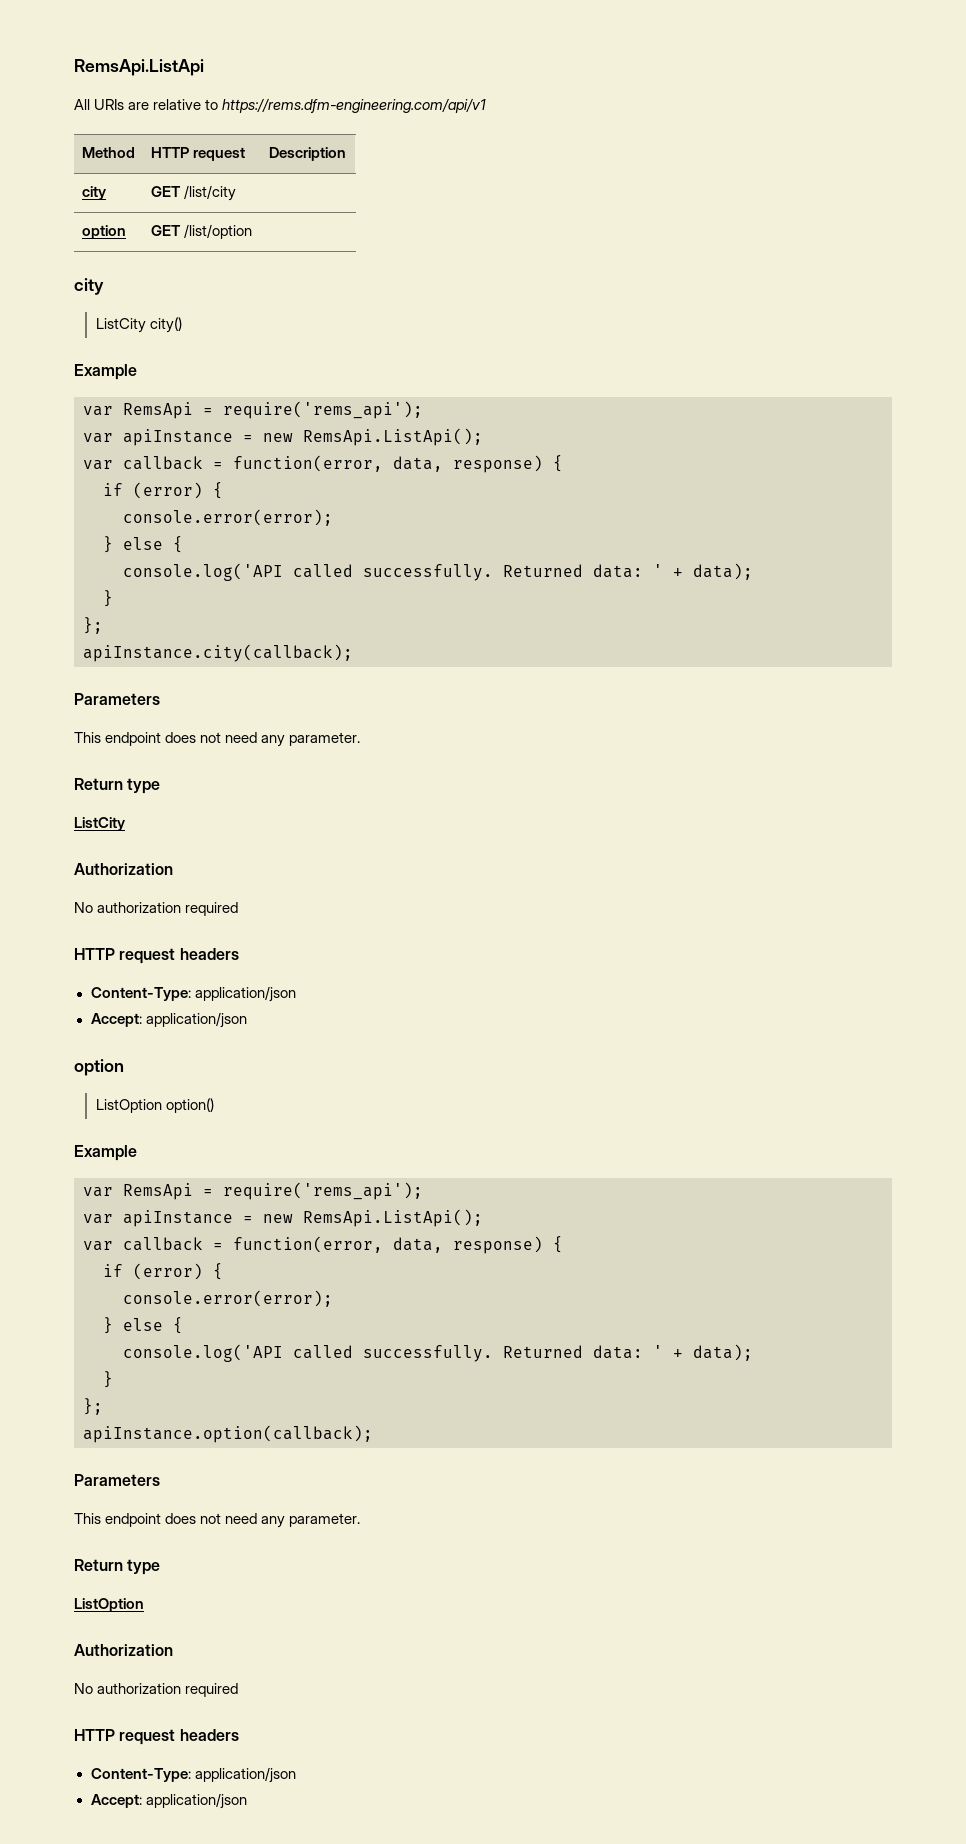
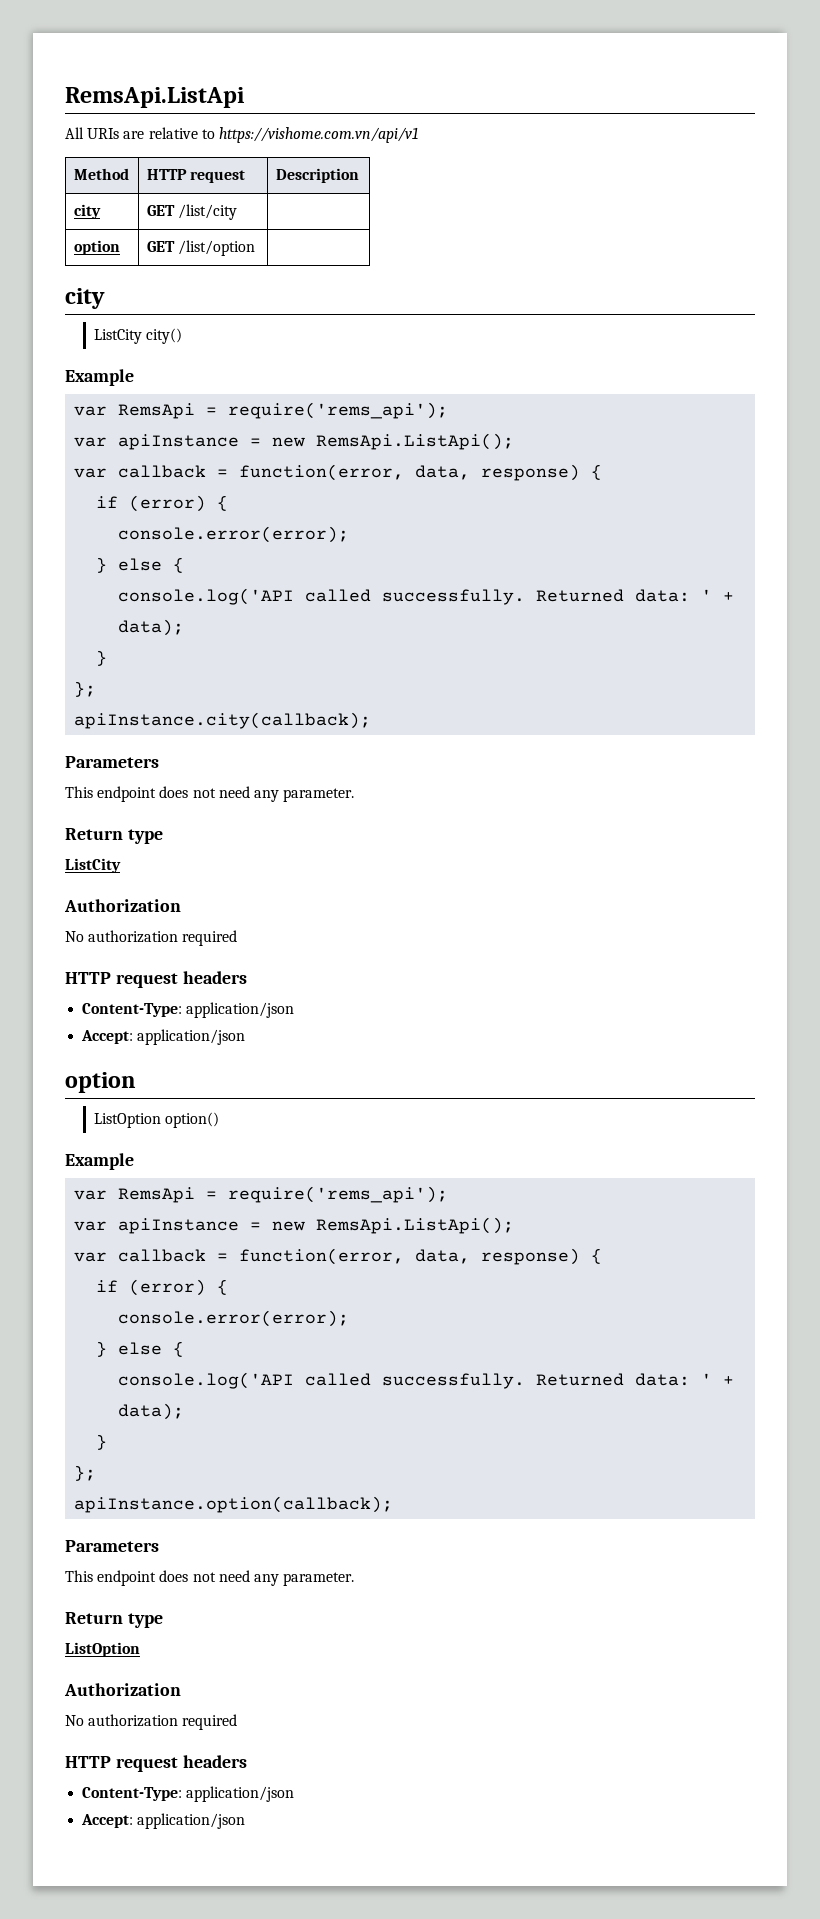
- All URIs are relative to https://rems.dfm-engineering.com/api/v1
+ All URIs are relative to https://vishome.com.vn/api/v1

